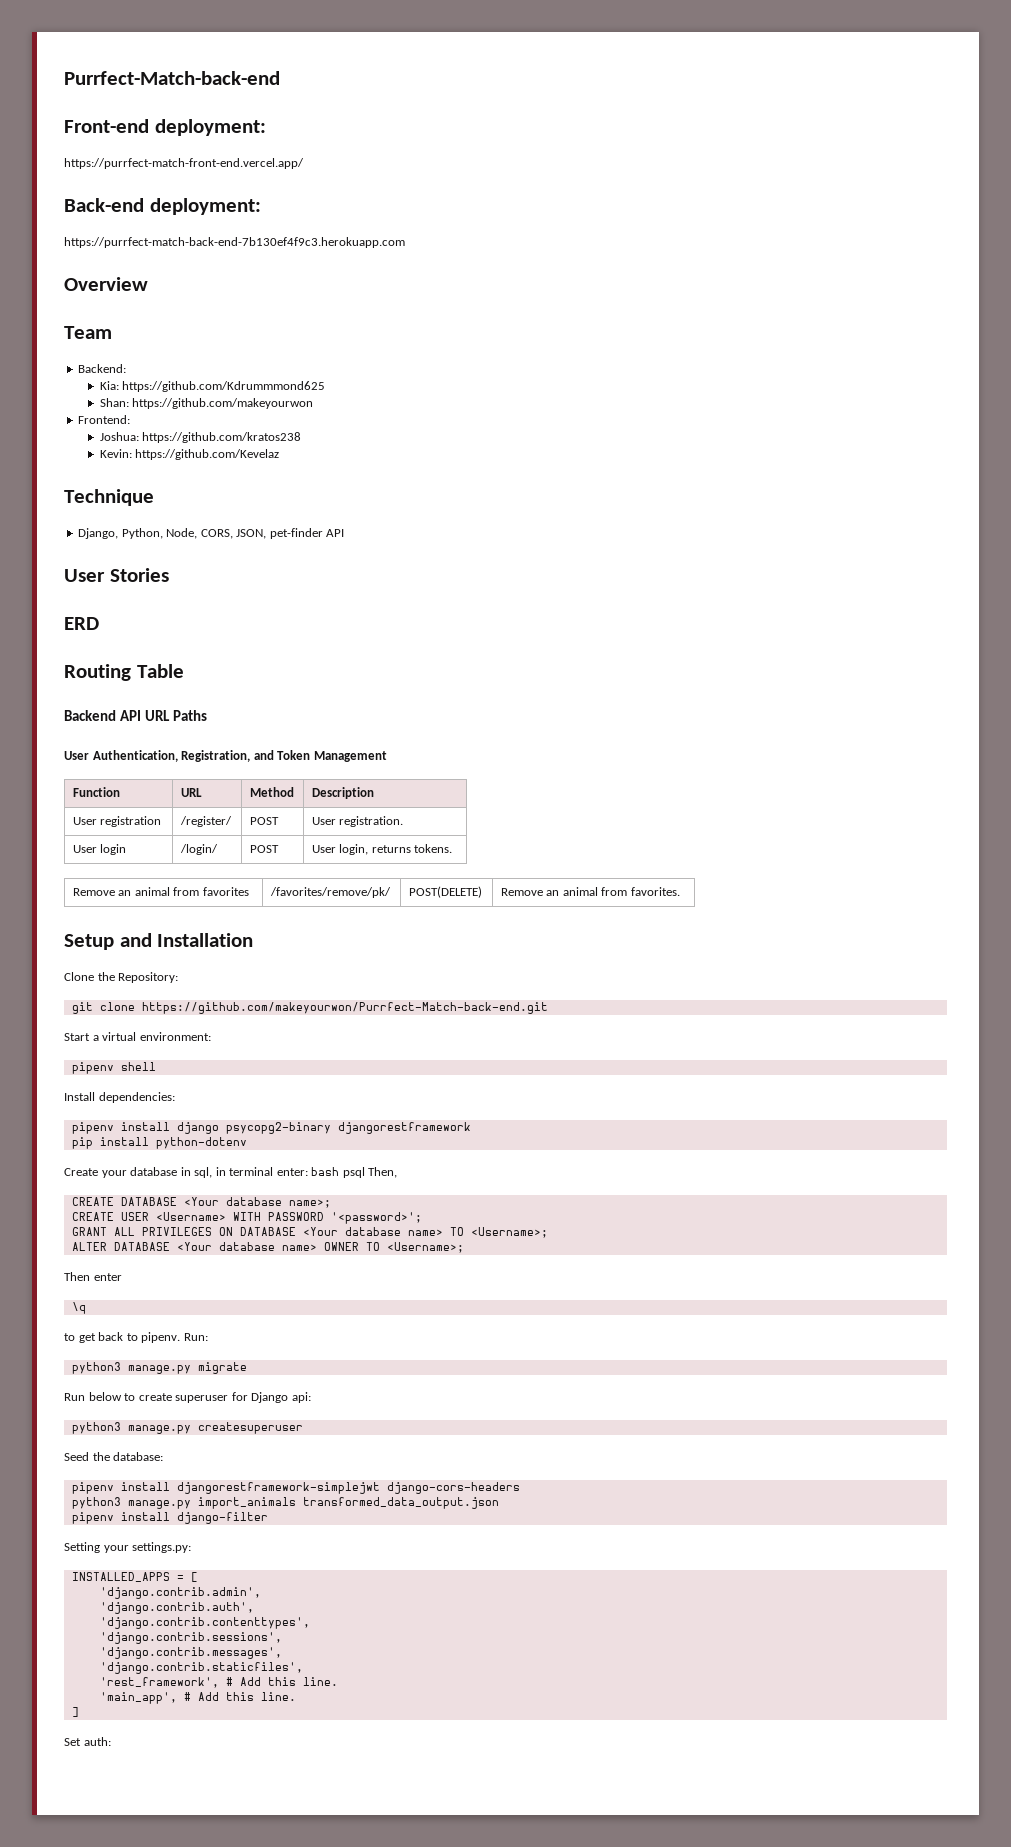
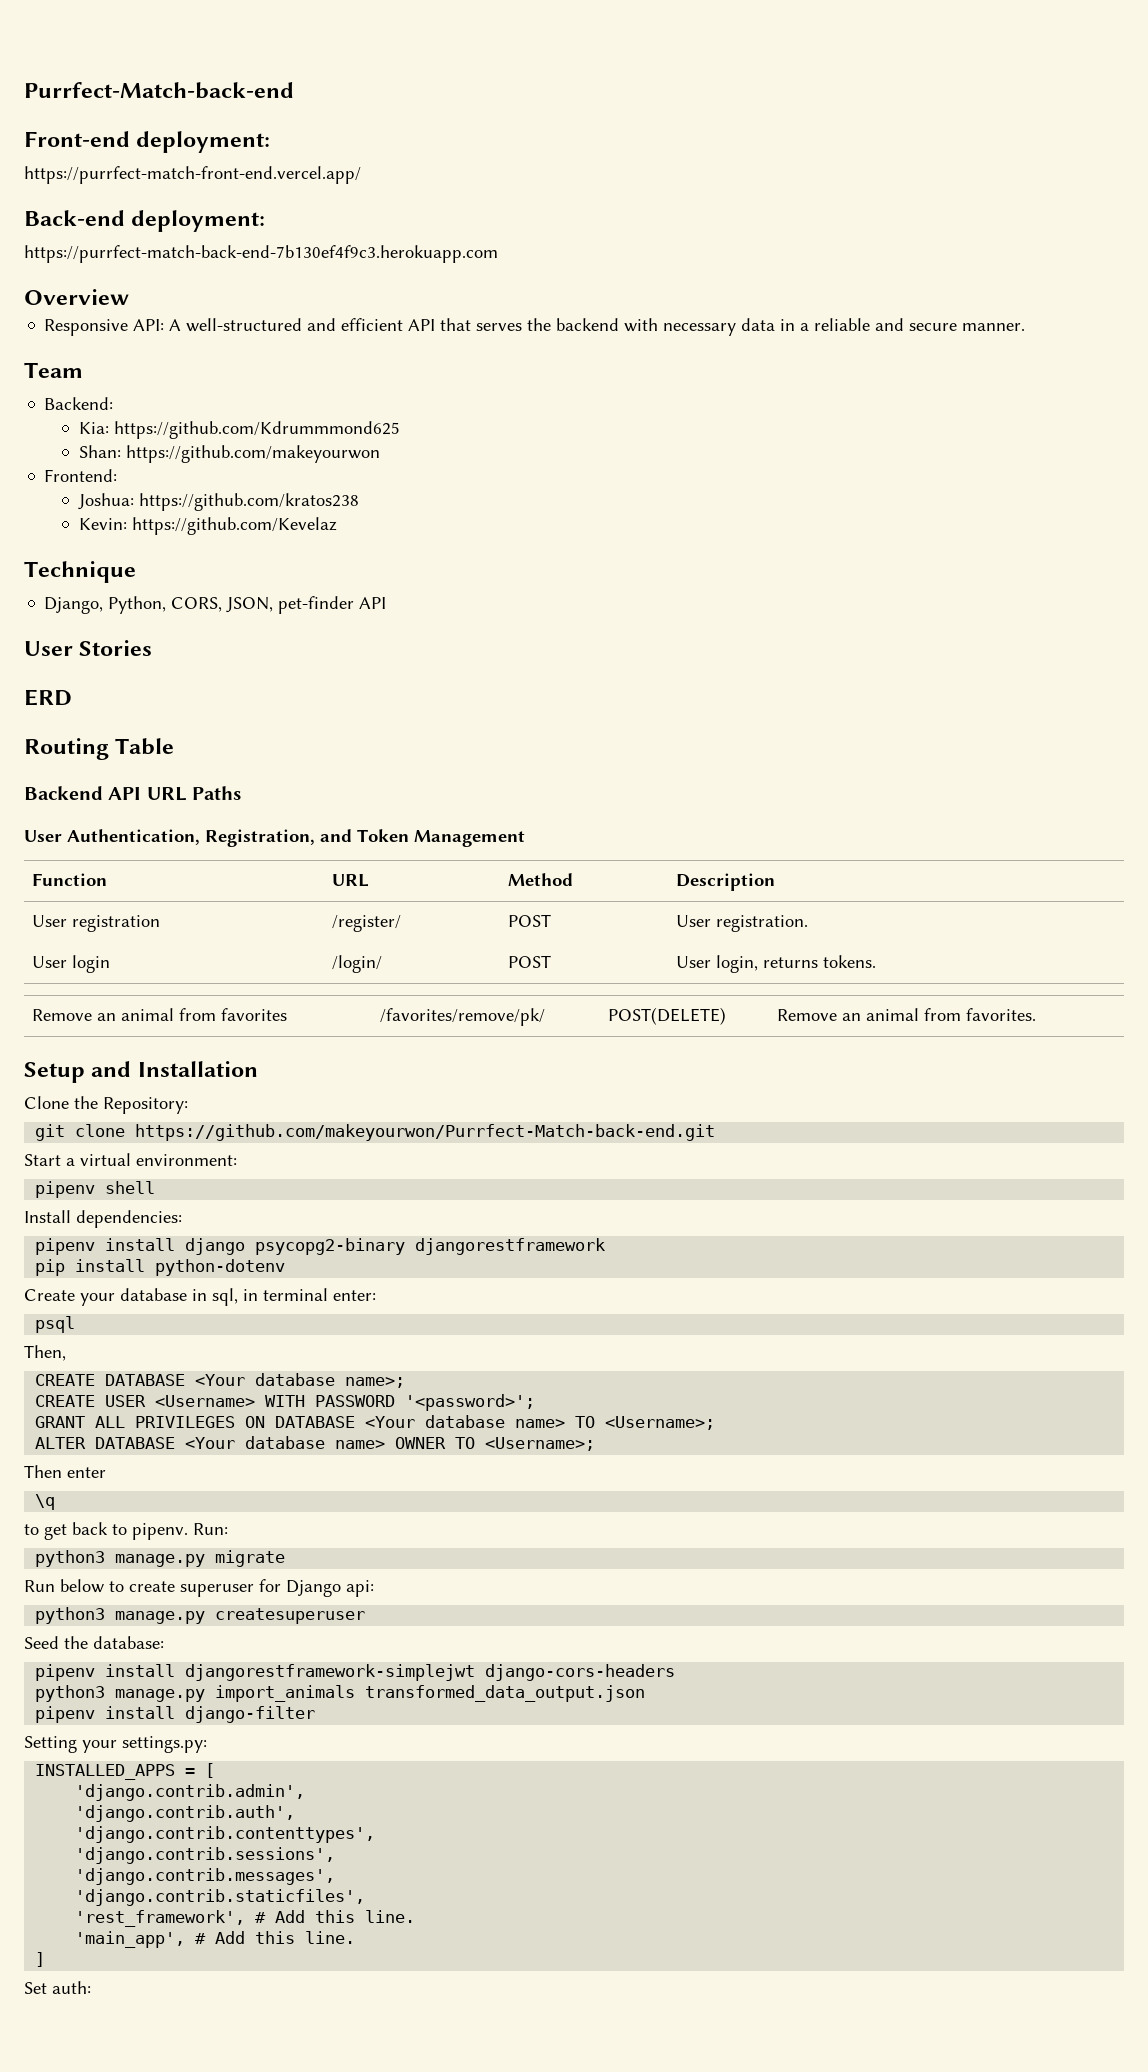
+ Responsive API: A well-structured and efficient API that serves the backend with necessary data in a reliable and secure manner.
- Django, Python, Node, CORS, JSON, pet-finder API
+ Django, Python, CORS, JSON, pet-finder API
- Create your database in sql, in terminal enter: bash psql Then,
+ Create your database in sql, in terminal enter:
+ psql
+ Then,

